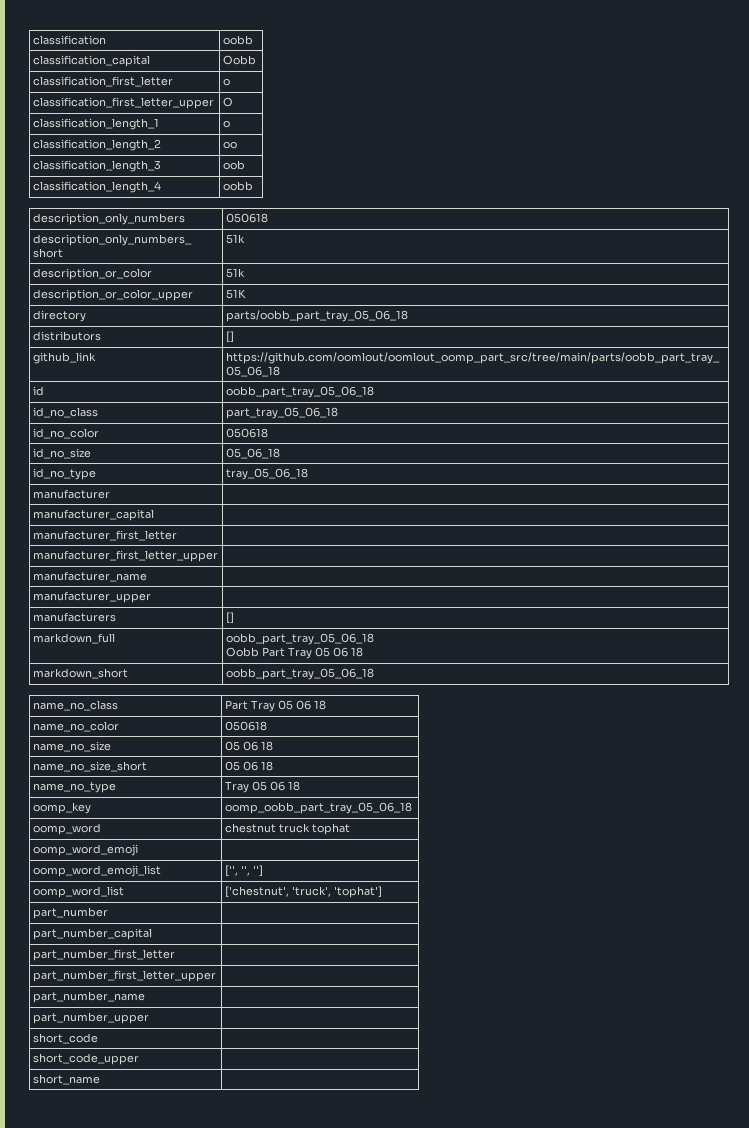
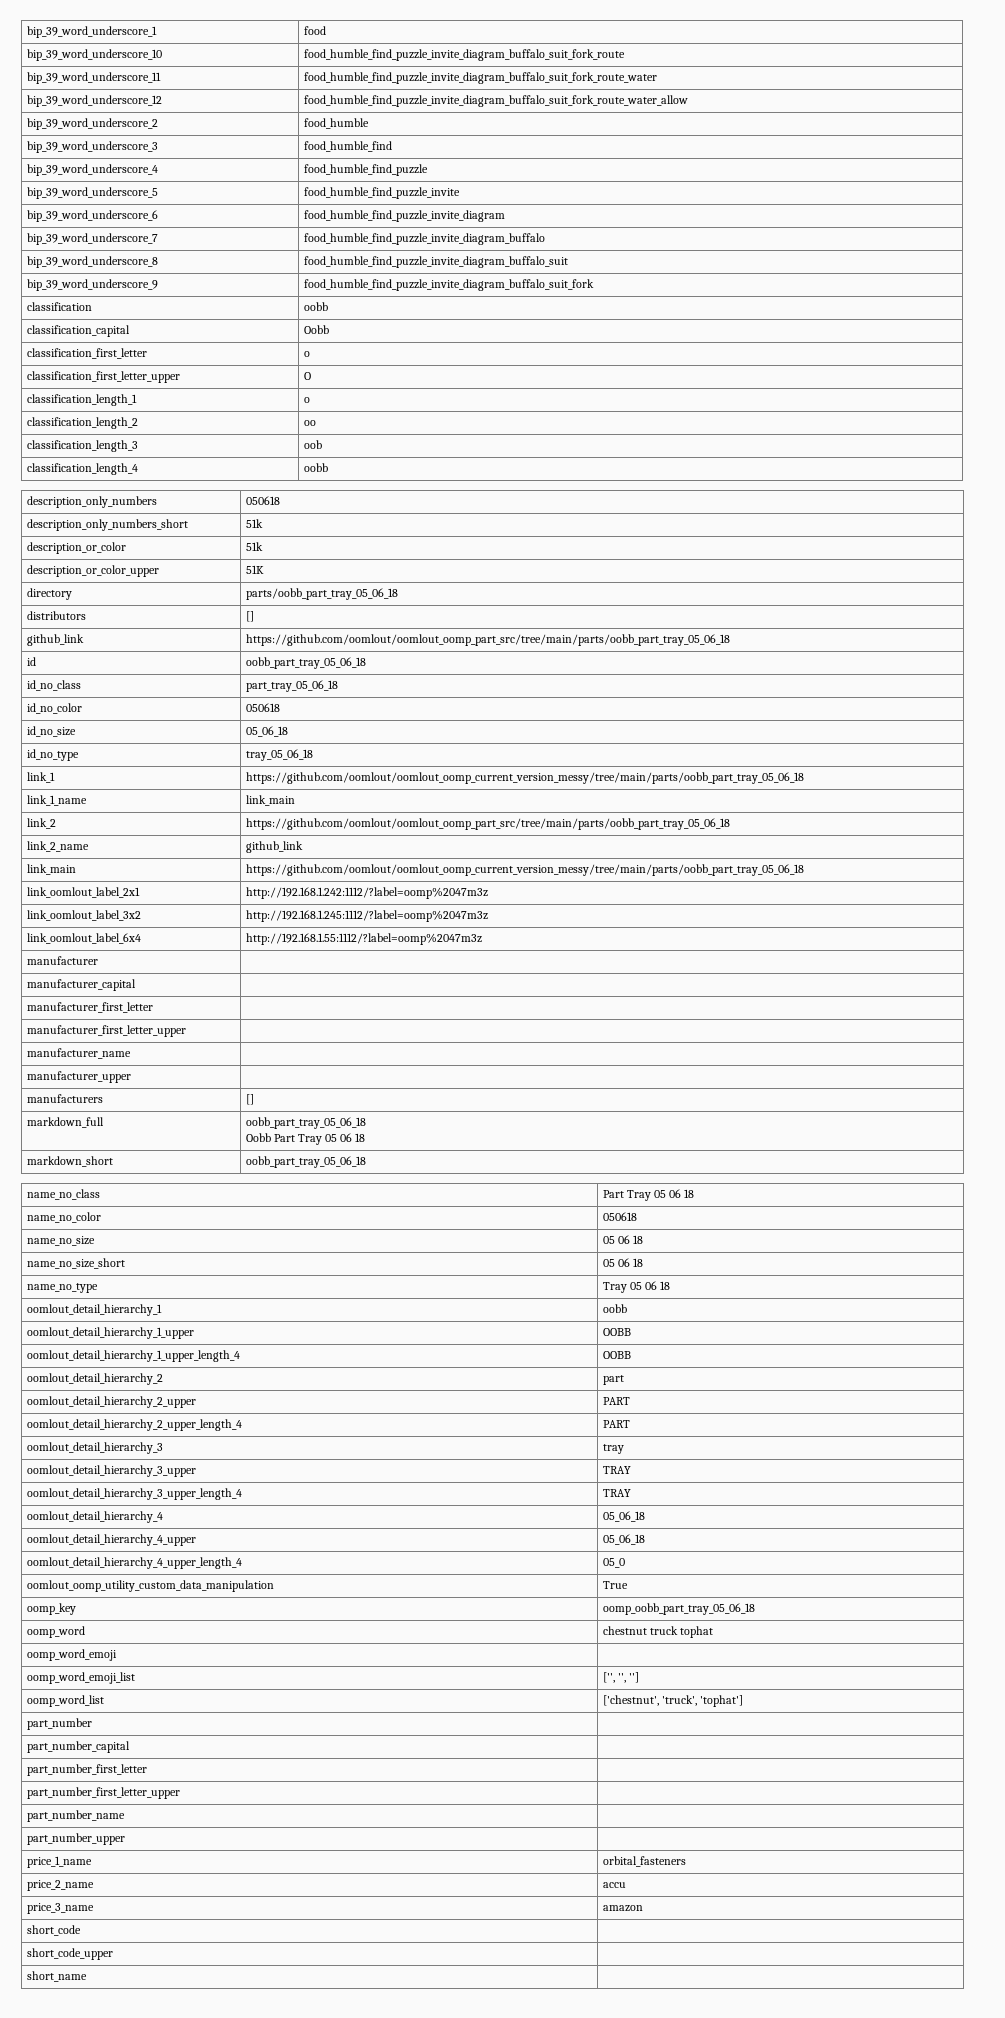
+ bip_39_word_underscore_1 | food
+ bip_39_word_underscore_10 | food_humble_find_puzzle_invite_diagram_buffalo_suit_fork_route
+ bip_39_word_underscore_11 | food_humble_find_puzzle_invite_diagram_buffalo_suit_fork_route_water
+ bip_39_word_underscore_12 | food_humble_find_puzzle_invite_diagram_buffalo_suit_fork_route_water_allow
+ bip_39_word_underscore_2 | food_humble
+ bip_39_word_underscore_3 | food_humble_find
+ bip_39_word_underscore_4 | food_humble_find_puzzle
+ bip_39_word_underscore_5 | food_humble_find_puzzle_invite
+ bip_39_word_underscore_6 | food_humble_find_puzzle_invite_diagram
+ bip_39_word_underscore_7 | food_humble_find_puzzle_invite_diagram_buffalo
+ bip_39_word_underscore_8 | food_humble_find_puzzle_invite_diagram_buffalo_suit
+ bip_39_word_underscore_9 | food_humble_find_puzzle_invite_diagram_buffalo_suit_fork
+ link_1 | https://github.com/oomlout/oomlout_oomp_current_version_messy/tree/main/parts/oobb_part_tray_05_06_18
+ link_1_name | link_main
+ link_2 | https://github.com/oomlout/oomlout_oomp_part_src/tree/main/parts/oobb_part_tray_05_06_18
+ link_2_name | github_link
+ link_main | https://github.com/oomlout/oomlout_oomp_current_version_messy/tree/main/parts/oobb_part_tray_05_06_18
+ link_oomlout_label_2x1 | http://192.168.1.242:1112/?label=oomp%2047m3z
+ link_oomlout_label_3x2 | http://192.168.1.245:1112/?label=oomp%2047m3z
+ link_oomlout_label_6x4 | http://192.168.1.55:1112/?label=oomp%2047m3z
+ oomlout_detail_hierarchy_1 | oobb
+ oomlout_detail_hierarchy_1_upper | OOBB
+ oomlout_detail_hierarchy_1_upper_length_4 | OOBB
+ oomlout_detail_hierarchy_2 | part
+ oomlout_detail_hierarchy_2_upper | PART
+ oomlout_detail_hierarchy_2_upper_length_4 | PART
+ oomlout_detail_hierarchy_3 | tray
+ oomlout_detail_hierarchy_3_upper | TRAY
+ oomlout_detail_hierarchy_3_upper_length_4 | TRAY
+ oomlout_detail_hierarchy_4 | 05_06_18
+ oomlout_detail_hierarchy_4_upper | 05_06_18
+ oomlout_detail_hierarchy_4_upper_length_4 | 05_0
+ oomlout_oomp_utility_custom_data_manipulation | True
+ price_1_name | orbital_fasteners
+ price_2_name | accu
+ price_3_name | amazon

